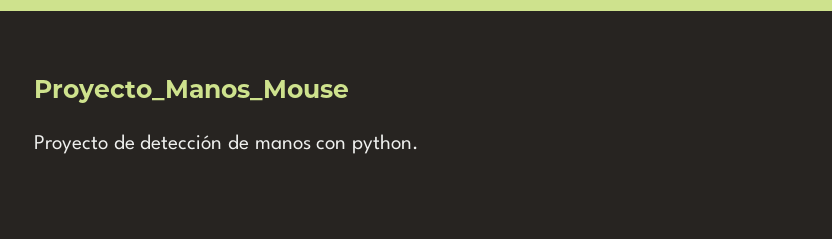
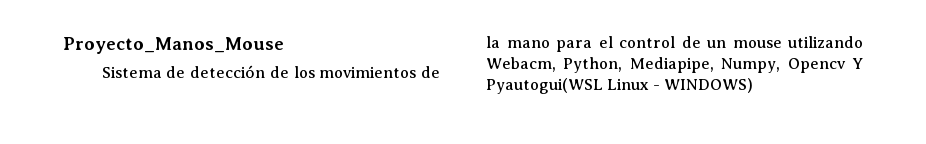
- Proyecto de detección de manos con python.
+ Sistema de detección de los movimientos de la mano para el control de un mouse utilizando Webacm, Python, Mediapipe, Numpy, Opencv Y Pyautogui(WSL Linux - WINDOWS)

